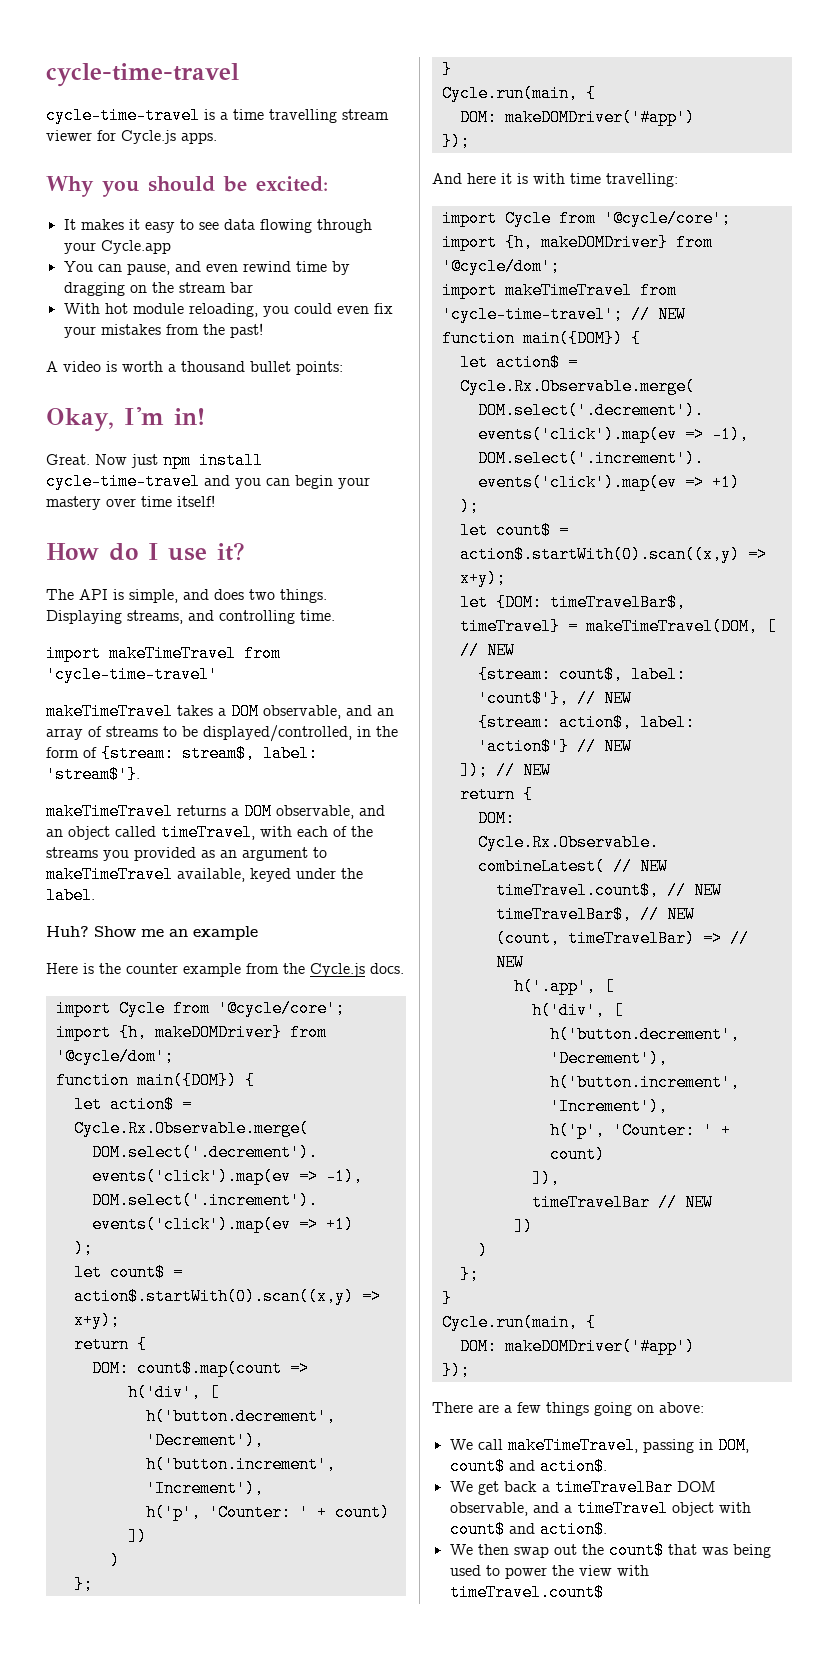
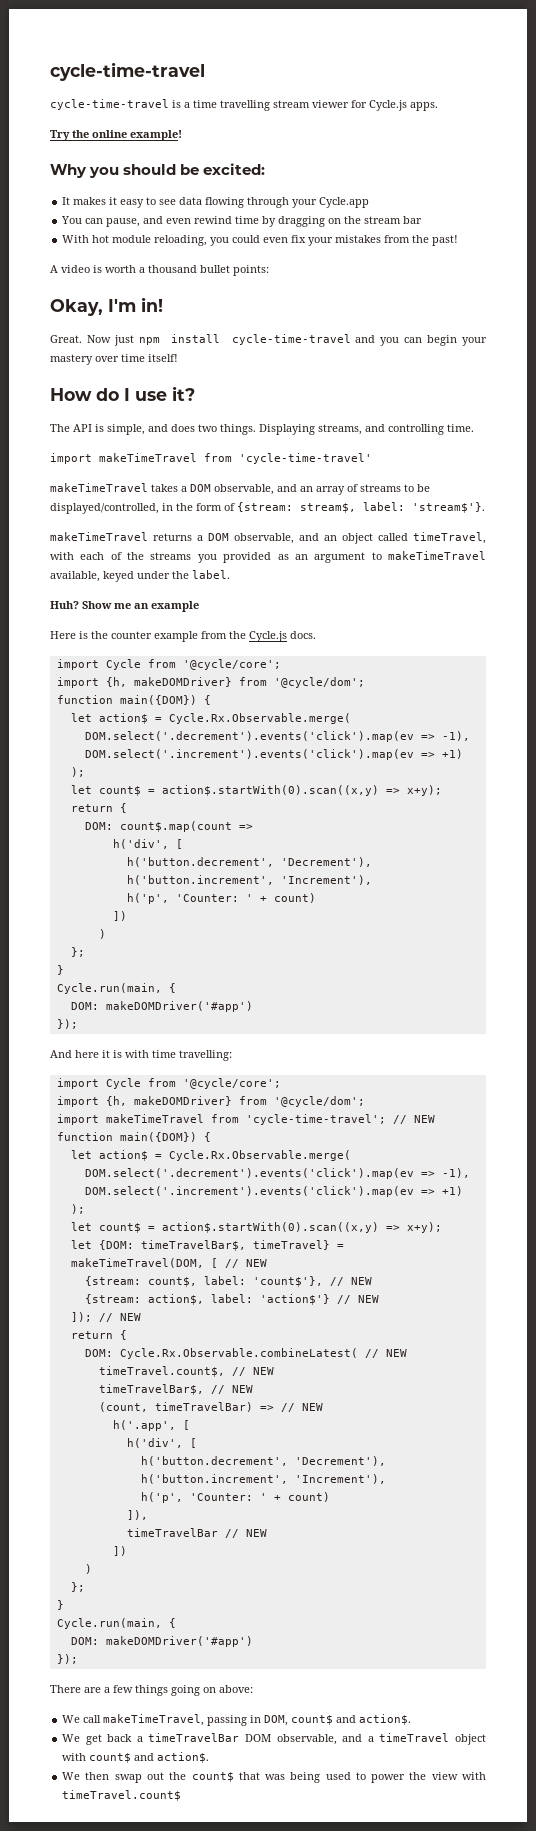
+ Try the online example!

